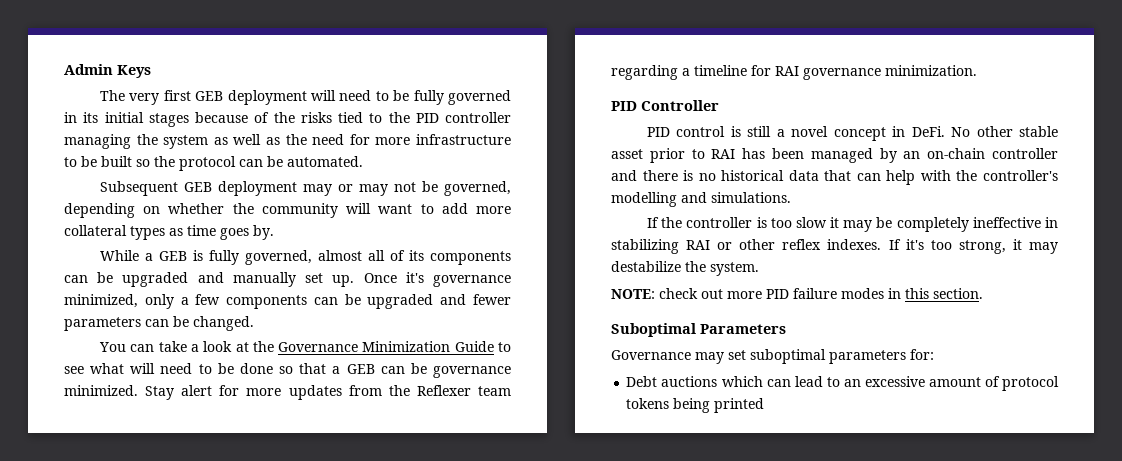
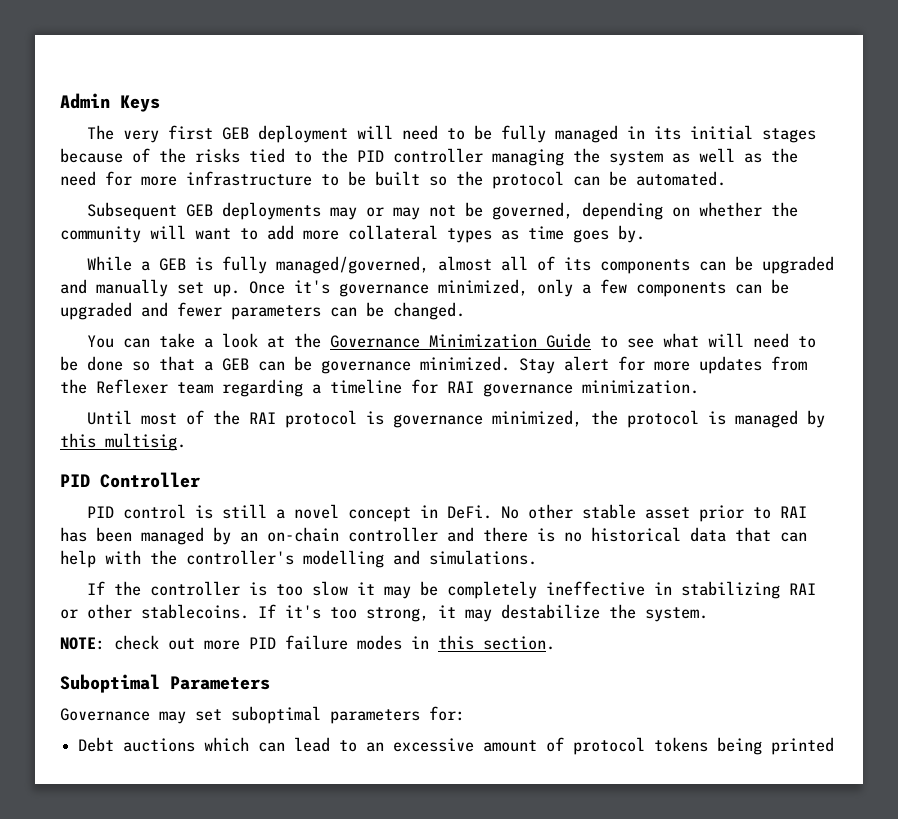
- The very first GEB deployment will need to be fully governed in its initial stages because of the risks tied to the PID controller managing the system as well as the need for more infrastructure to be built so the protocol can be automated.
+ The very first GEB deployment will need to be fully managed in its initial stages because of the risks tied to the PID controller managing the system as well as the need for more infrastructure to be built so the protocol can be automated.
- Subsequent GEB deployment may or may not be governed, depending on whether the community will want to add more collateral types as time goes by.
+ Subsequent GEB deployments may or may not be governed, depending on whether the community will want to add more collateral types as time goes by.
- While a GEB is fully governed, almost all of its components can be upgraded and manually set up.
+ While a GEB is fully managed/governed, almost all of its components can be upgraded and manually set up.
+ Until most of the RAI protocol is governance minimized, the protocol is managed by this multisig.
- If the controller is too slow it may be completely ineffective in stabilizing RAI or other reflex indexes.
+ If the controller is too slow it may be completely ineffective in stabilizing RAI or other stablecoins.

